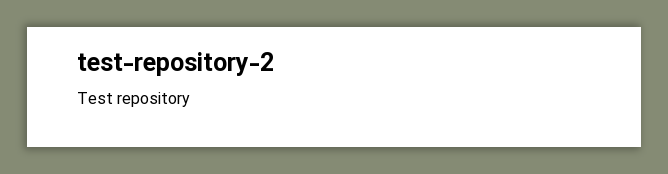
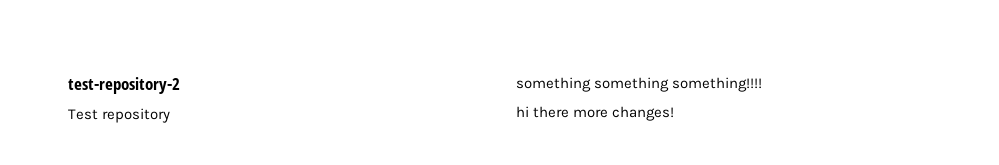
+ something something something!!!!
+ hi there more changes!

